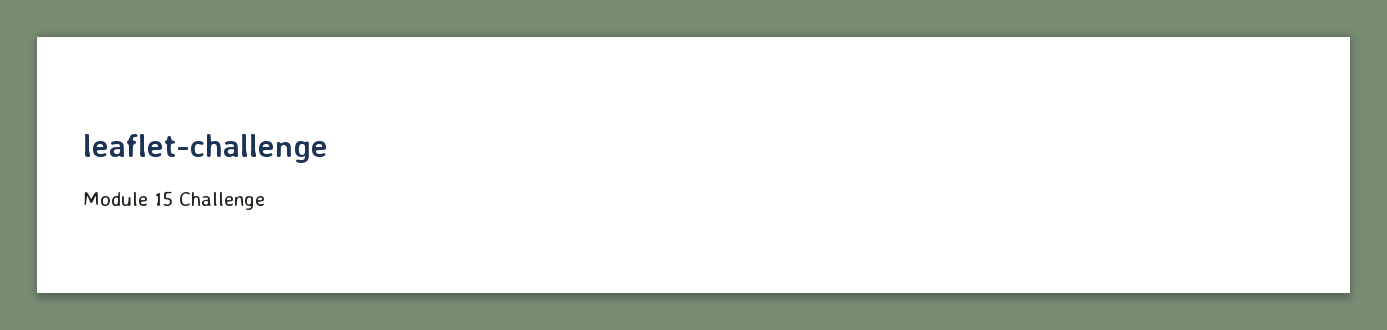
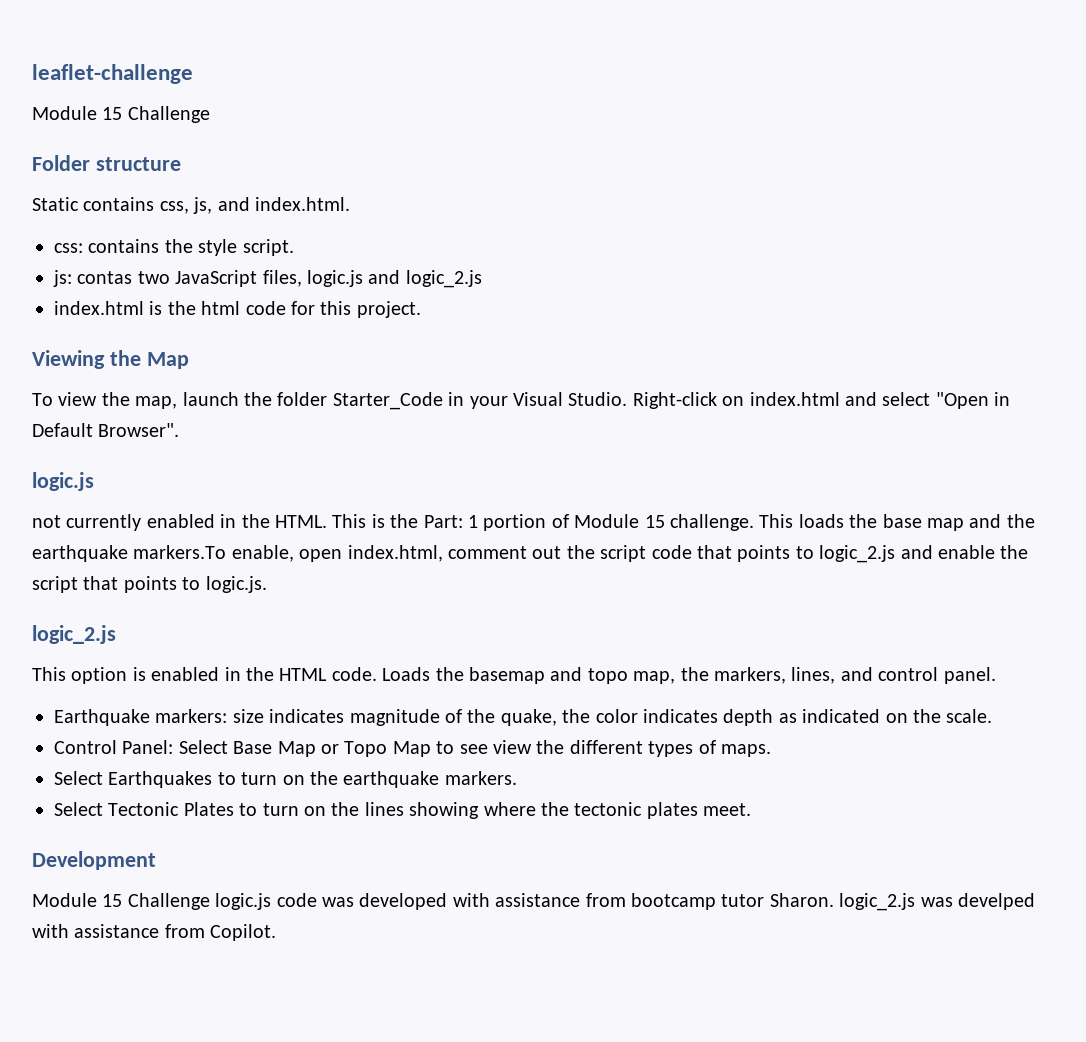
+ Folder structure
+ Static contains css, js, and index.html.
+ css: contains the style script.
+ js: contas two JavaScript files, logic.js and logic_2.js
+ index.html is the html code for this project.
+ Viewing the Map
+ To view the map, launch the folder Starter_Code in your Visual Studio. Right-click on index.html and select "Open in Default Browser".
+ logic.js
+ not currently enabled in the HTML. This is the Part: 1 portion of Module 15 challenge. This loads the base map and the earthquake markers.To enable, open index.html, comment out the script code that points to logic_2.js and enable the script that points to logic.js.
+ logic_2.js
+ This option is enabled in the HTML code. Loads the basemap and topo map, the markers, lines, and control panel.
+ Earthquake markers: size indicates magnitude of the quake, the color indicates depth as indicated on the scale.
+ Control Panel: Select Base Map or Topo Map to see view the different types of maps.
+ Select Earthquakes to turn on the earthquake markers.
+ Select Tectonic Plates to turn on the lines showing where the tectonic plates meet.
+ Development
+ Module 15 Challenge logic.js code was developed with assistance from bootcamp tutor Sharon. logic_2.js was develped with assistance from Copilot.

